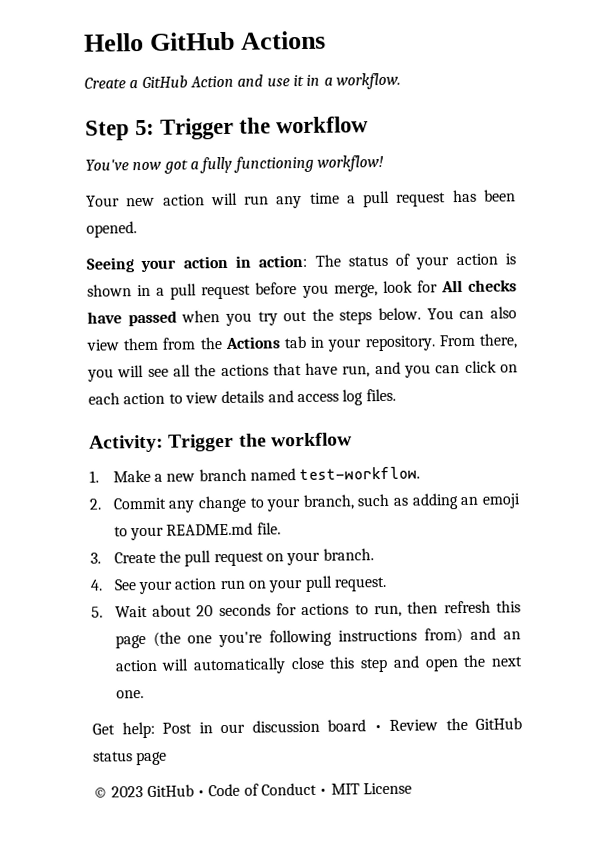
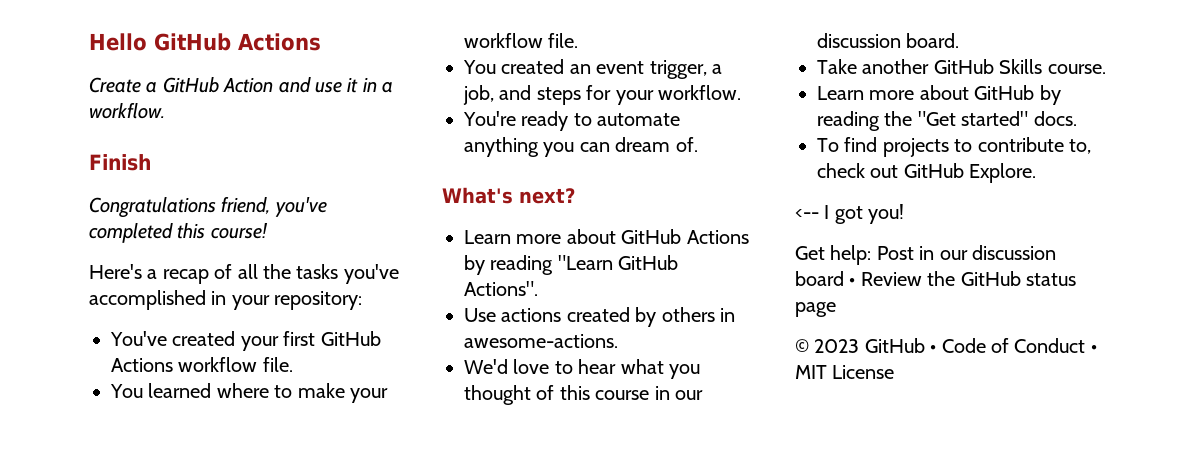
- Step 5: Trigger the workflow
- You've now got a fully functioning workflow!
- Your new action will run any time a pull request has been opened.
- Seeing your action in action: The status of your action is shown in a pull request before you merge, look for All checks have passed when you try out the steps below. You can also view them from the Actions tab in your repository. From there, you will see all the actions that have run, and you can click on each action to view details and access log files.
- Activity: Trigger the workflow
- 1. Make a new branch named test-workflow.
- 2. Commit any change to your branch, such as adding an emoji to your README.md file.
- 3. Create the pull request on your branch.
- 4. See your action run on your pull request.
- 5. Wait about 20 seconds for actions to run, then refresh this page (the one you're following instructions from) and an action will automatically close this step and open the next one.
+ Finish
+ Congratulations friend, you've completed this course!
+ Here's a recap of all the tasks you've accomplished in your repository:
+ You've created your first GitHub Actions workflow file.
+ You learned where to make your workflow file.
+ You created an event trigger, a job, and steps for your workflow.
+ You're ready to automate anything you can dream of.
+ What's next?
+ Learn more about GitHub Actions by reading "Learn GitHub Actions".
+ Use actions created by others in awesome-actions.
+ We'd love to hear what you thought of this course in our discussion board.
+ Take another GitHub Skills course.
+ Learn more about GitHub by reading the "Get started" docs.
+ To find projects to contribute to, check out GitHub Explore.
+ <-- I got you!

